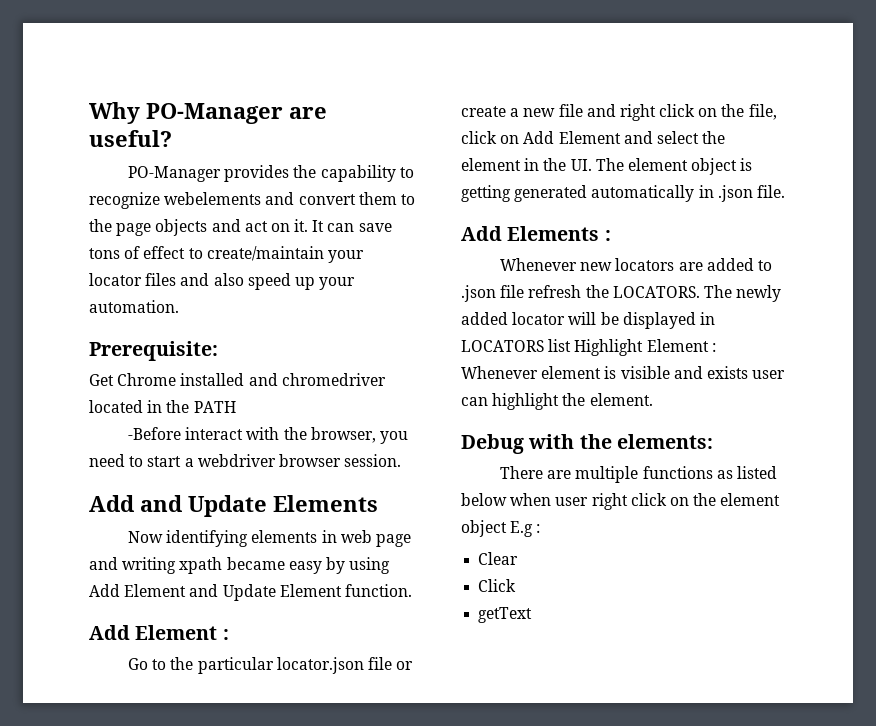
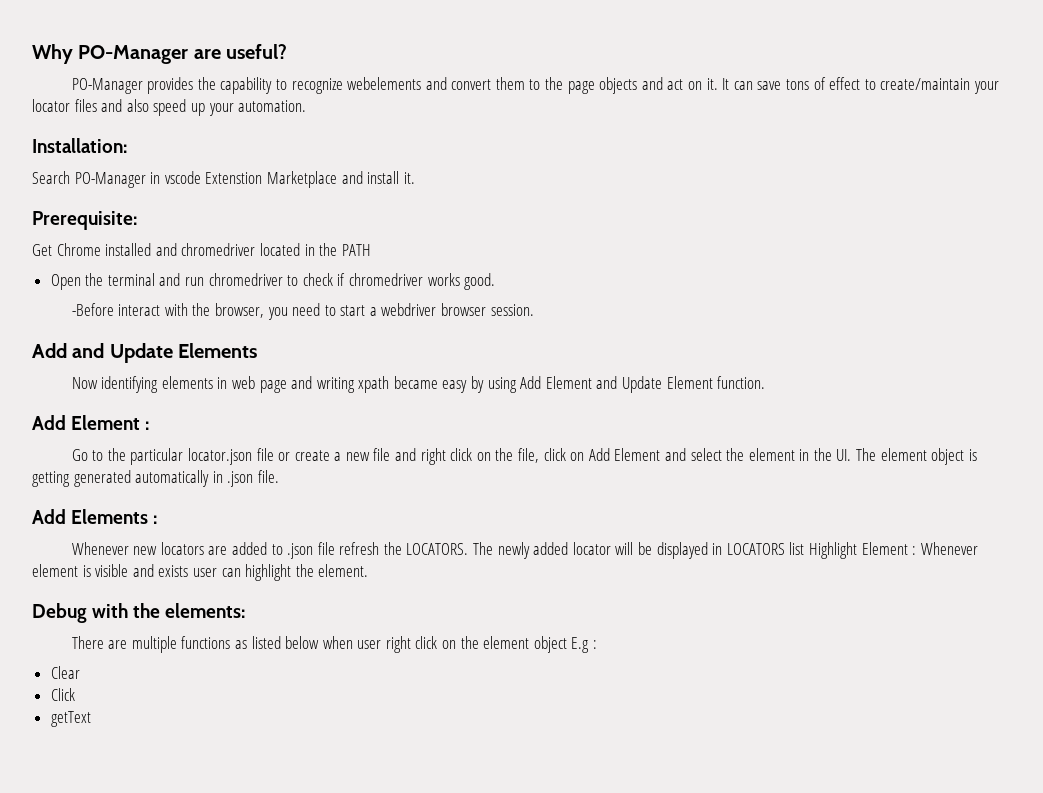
+ Installation:
+ Search PO-Manager in vscode Extenstion Marketplace and install it.
+ Open the terminal and run chromedriver to check if chromedriver works good.

